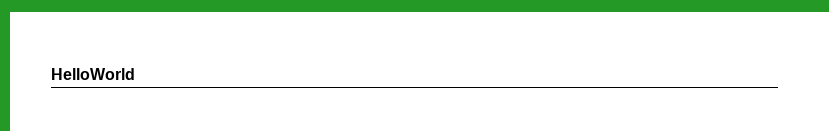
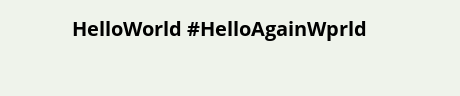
- HelloWorld
+ HelloWorld #HelloAgainWprld

